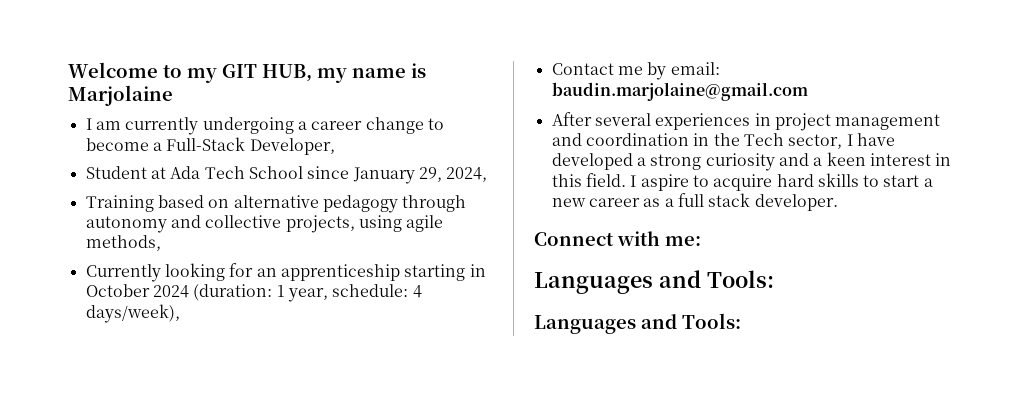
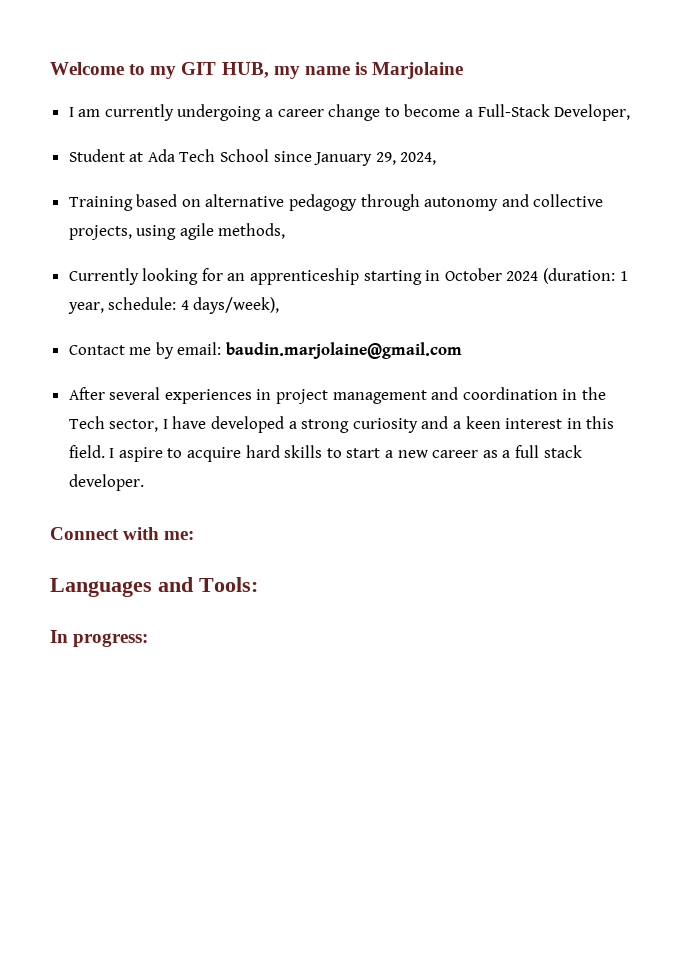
  Connect with me:
  Languages and Tools:
- Languages and Tools:
+ In progress:

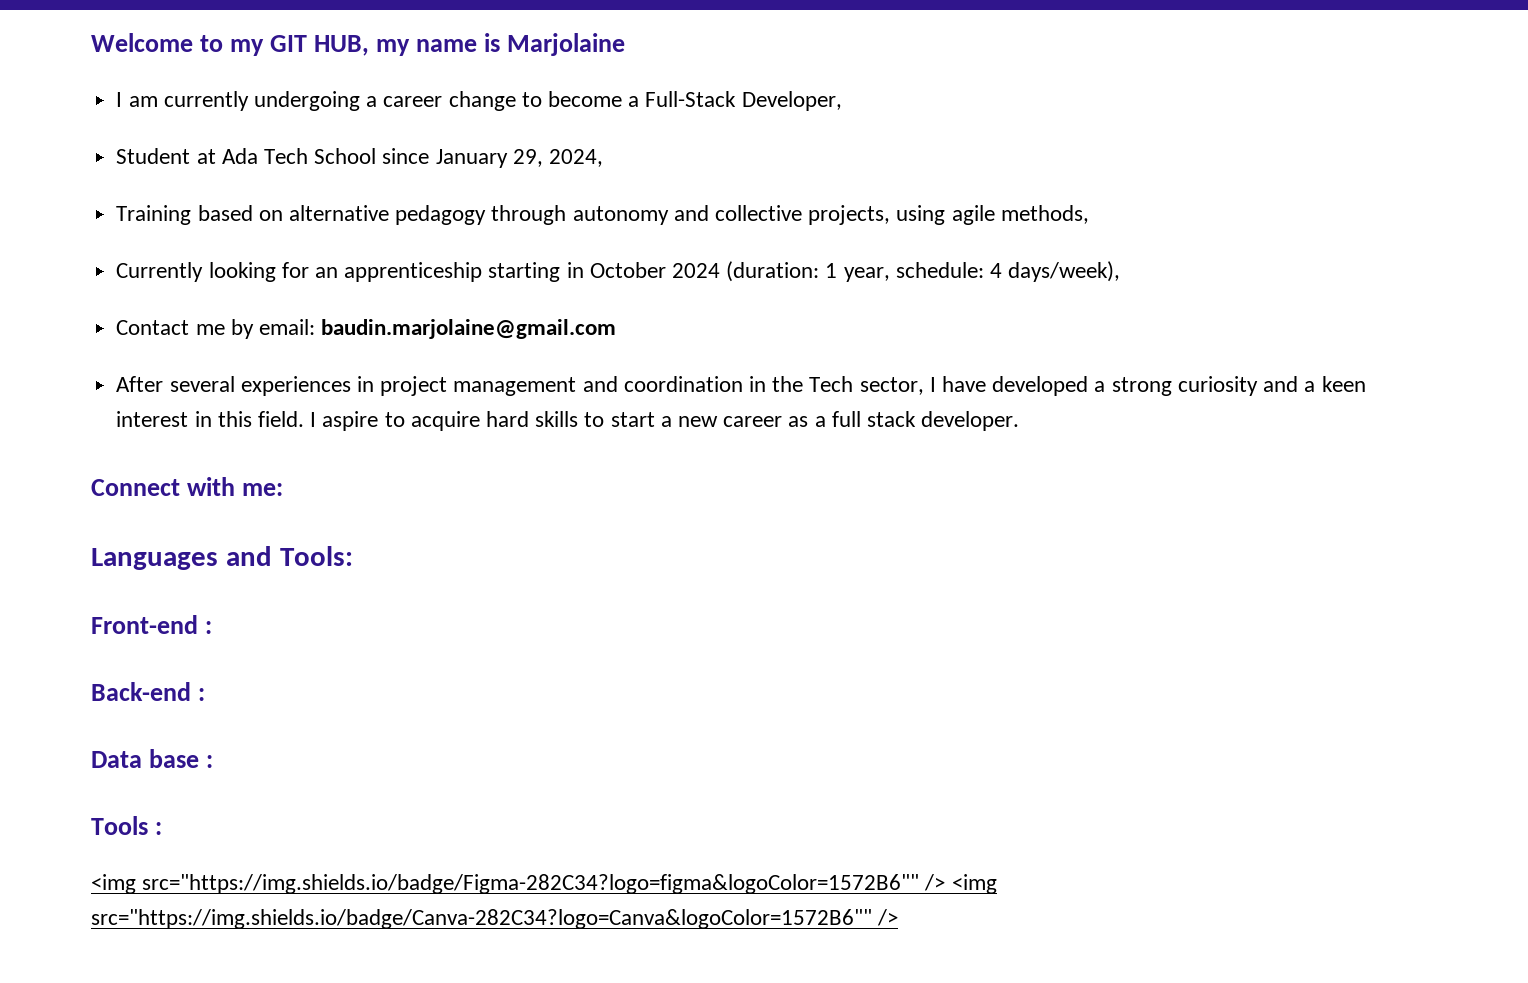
- In progress:
+ Front-end :
+ Back-end :
+ Data base :
+ Tools :
+ <img src="https://img.shields.io/badge/Figma-282C34?logo=figma&logoColor=1572B6"" /> <img src="https://img.shields.io/badge/Canva-282C34?logo=Canva&logoColor=1572B6"" />

